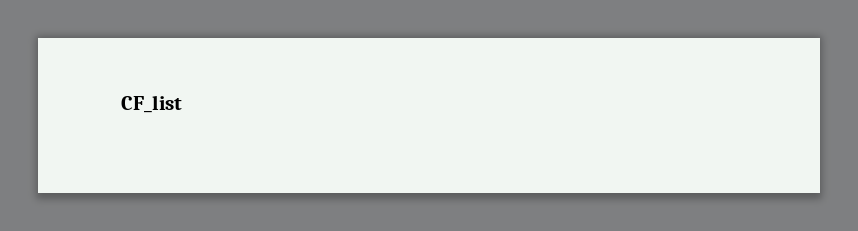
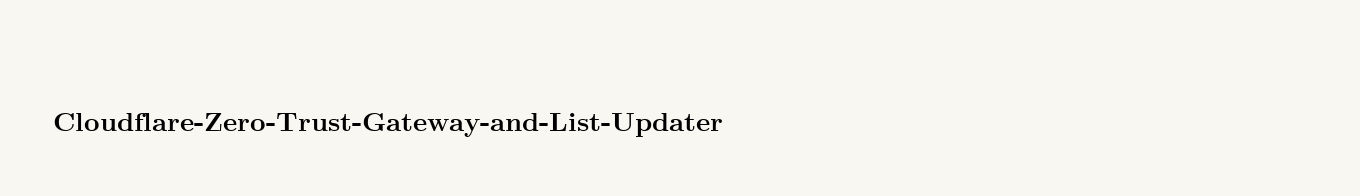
- CF_list
+ Cloudflare-Zero-Trust-Gateway-and-List-Updater

